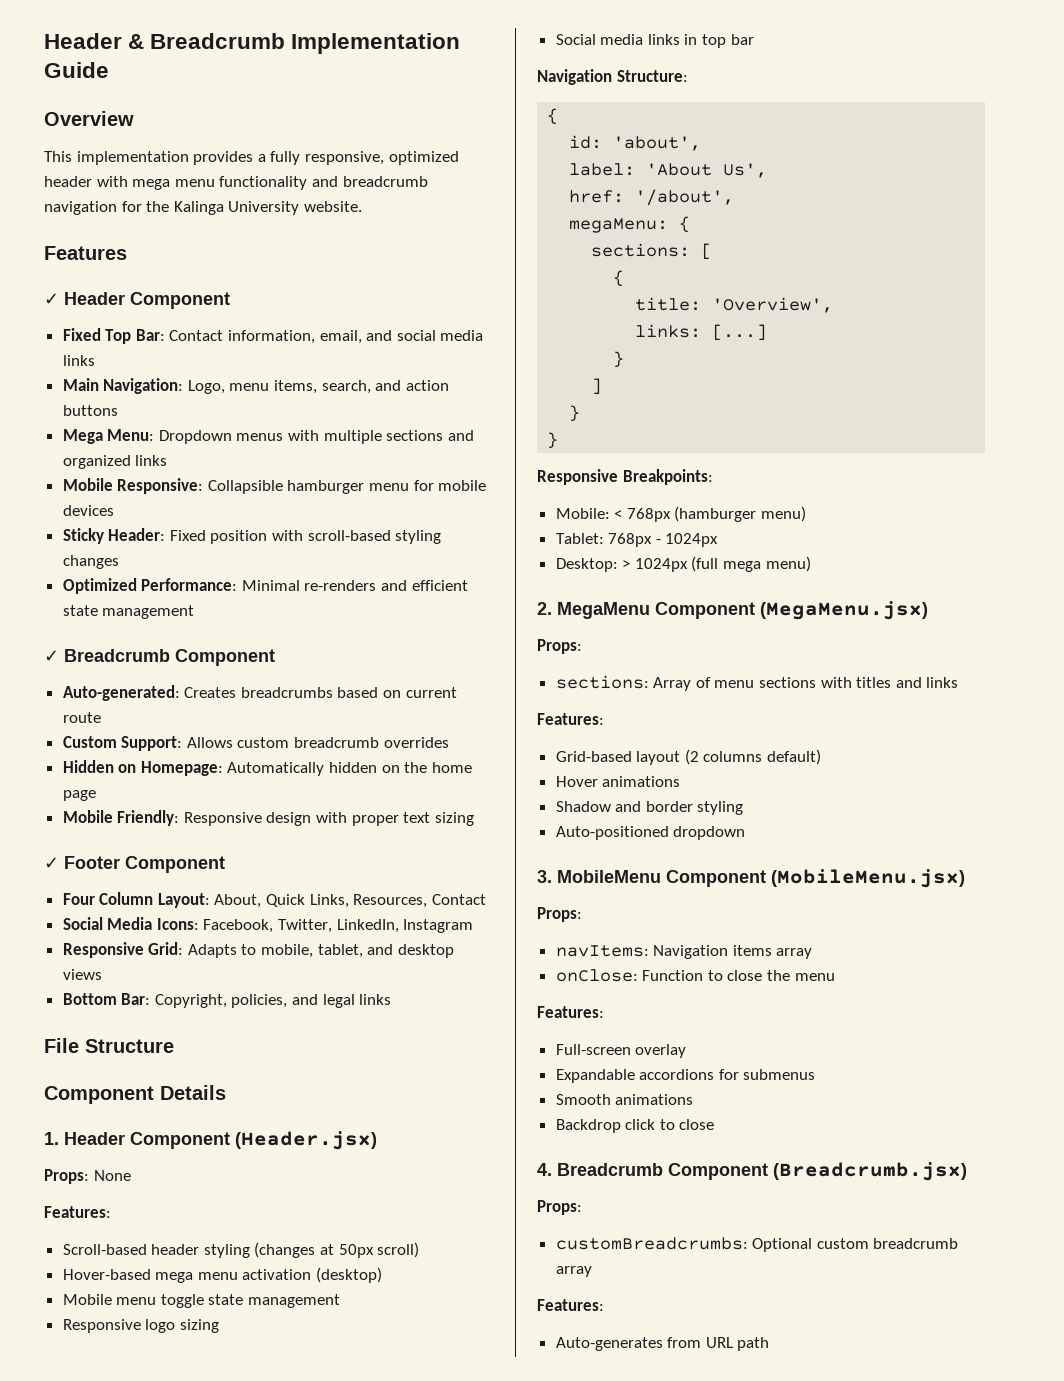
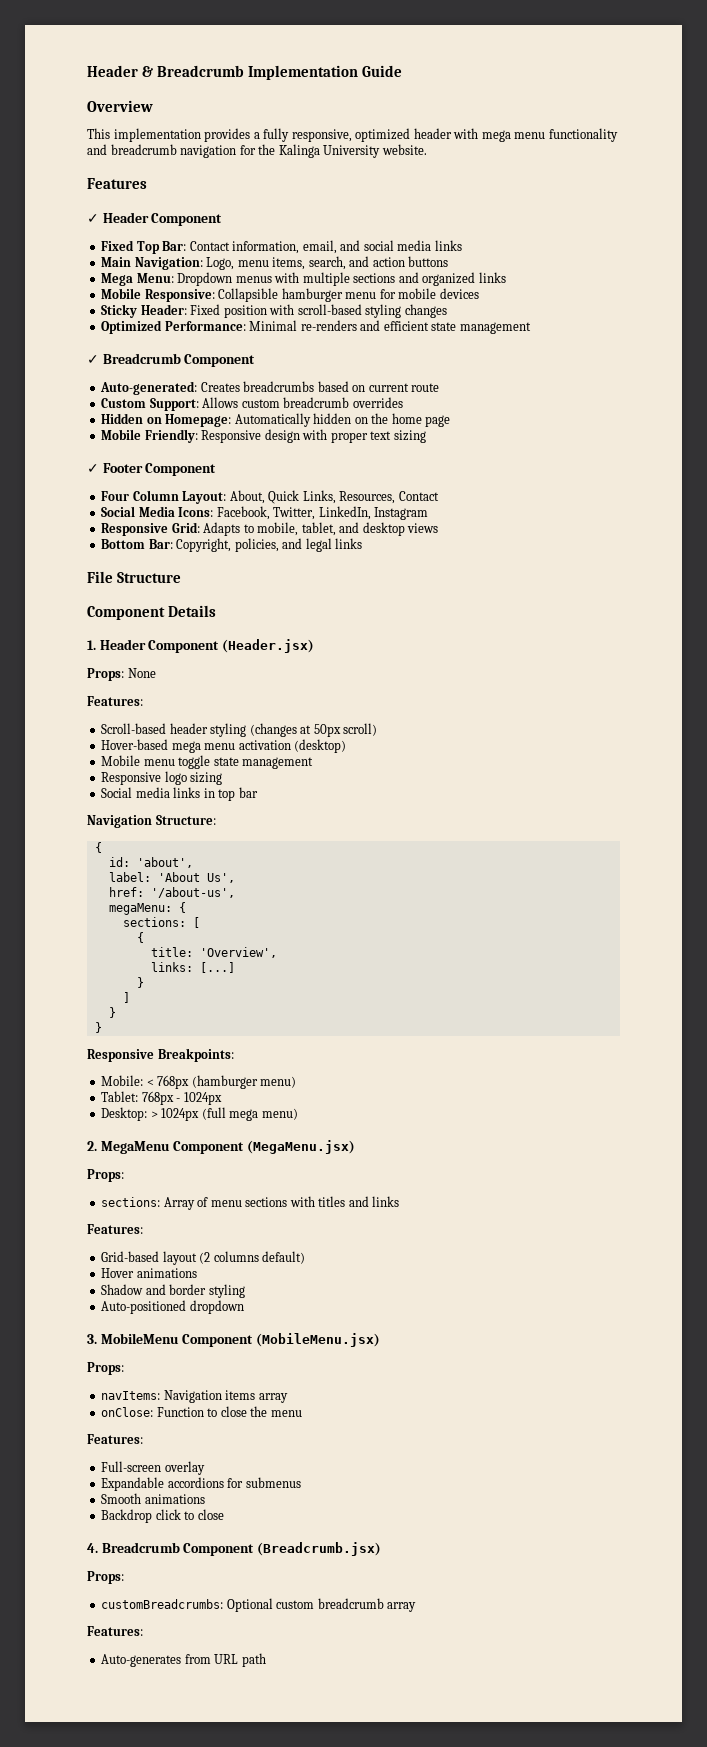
- href: '/about',
+ href: '/about-us',

